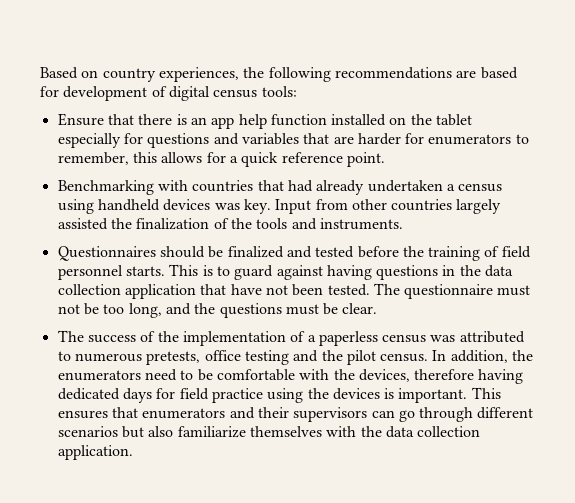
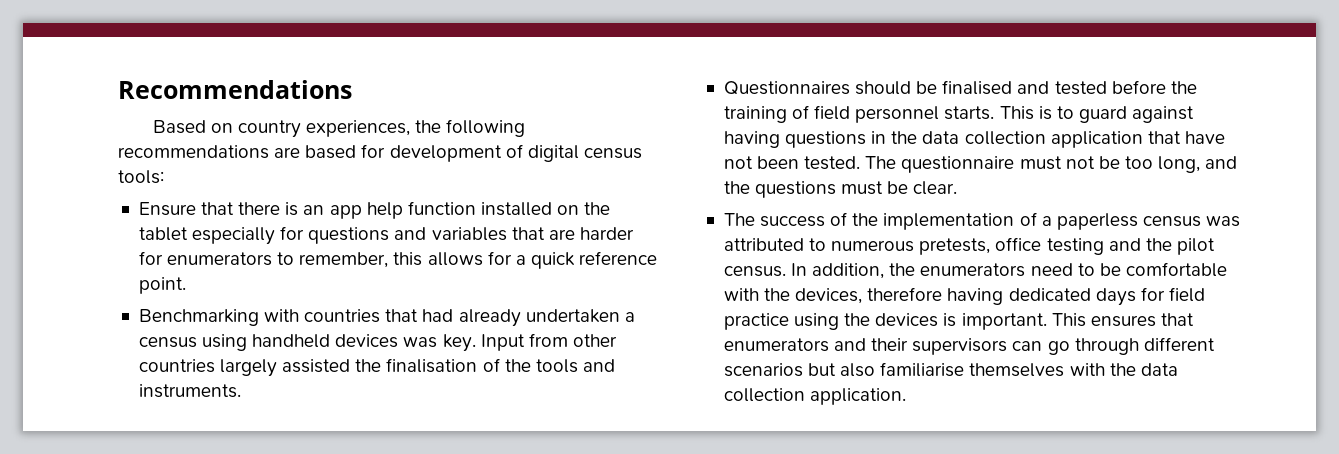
+ Recommendations
- Input from other countries largely assisted the finalization of the tools and instruments.
+ Input from other countries largely assisted the finalisation of the tools and instruments.
- Questionnaires should be finalized and tested before the training of field personnel starts.
+ Questionnaires should be finalised and tested before the training of field personnel starts.
- This ensures that enumerators and their supervisors can go through different scenarios but also familiarize themselves with the data collection application.
+ This ensures that enumerators and their supervisors can go through different scenarios but also familiarise themselves with the data collection application.

